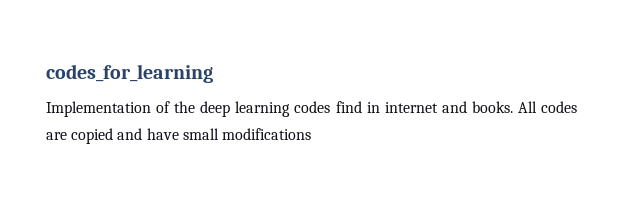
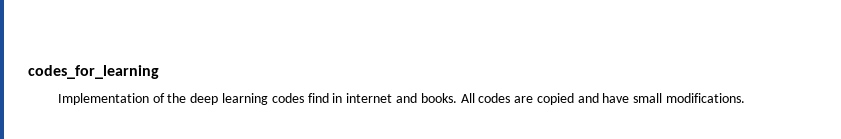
- All codes are copied and have small modifications
+ All codes are copied and have small modifications.

